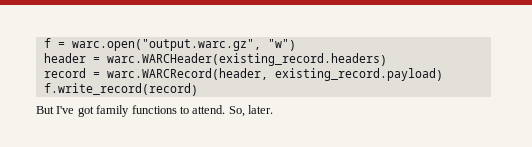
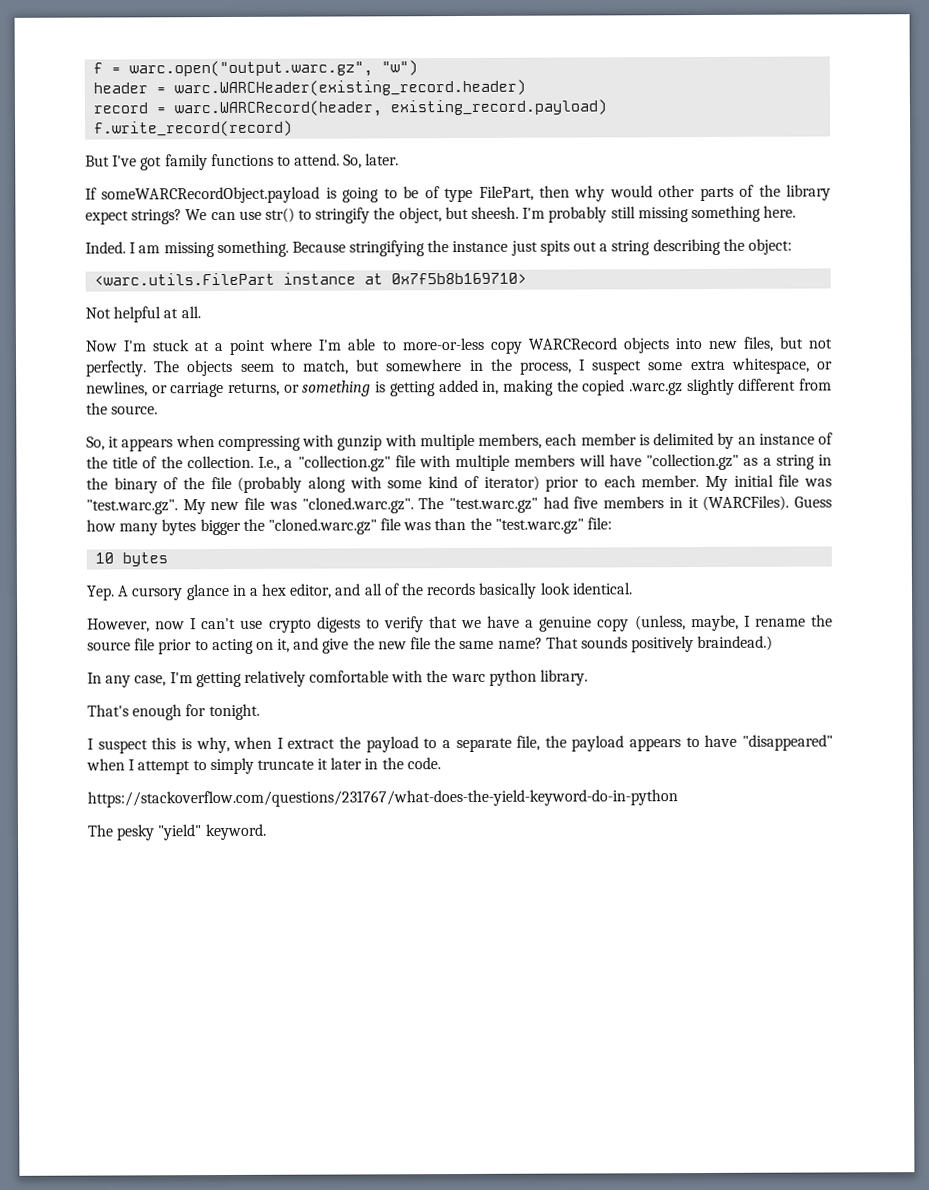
- header = warc.WARCHeader(existing_record.headers)
+ header = warc.WARCHeader(existing_record.header)
+ If someWARCRecordObject.payload is going to be of type FilePart, then why would other parts of the library expect strings? We can use str() to stringify the object, but sheesh. I'm probably still missing something here.
+ Inded. I am missing something. Because stringifying the instance just spits out a string describing the object:
+ <warc.utils.FilePart instance at 0x7f5b8b169710>
+ Not helpful at all.
+ Now I'm stuck at a point where I'm able to more-or-less copy WARCRecord objects into new files, but not perfectly. The objects seem to match, but somewhere in the process, I suspect some extra whitespace, or newlines, or carriage returns, or something is getting added in, making the copied .warc.gz slightly different from the source.
+ So, it appears when compressing with gunzip with multiple members, each member is delimited by an instance of the title of the collection. I.e., a "collection.gz" file with multiple members will have "collection.gz" as a string in the binary of the file (probably along with some kind of iterator) prior to each member. My initial file was "test.warc.gz". My new file was "cloned.warc.gz". The "test.warc.gz" had five members in it (WARCFiles). Guess how many bytes bigger the "cloned.warc.gz" file was than the "test.warc.gz" file:
+ 10 bytes
+ Yep. A cursory glance in a hex editor, and all of the records basically look identical.
+ However, now I can't use crypto digests to verify that we have a genuine copy (unless, maybe, I rename the source file prior to acting on it, and give the new file the same name? That sounds positively braindead.)
+ In any case, I'm getting relatively comfortable with the warc python library.
+ That's enough for tonight.
+ I suspect this is why, when I extract the payload to a separate file, the payload appears to have "disappeared" when I attempt to simply truncate it later in the code.
+ https://stackoverflow.com/questions/231767/what-does-the-yield-keyword-do-in-python
+ The pesky "yield" keyword.

